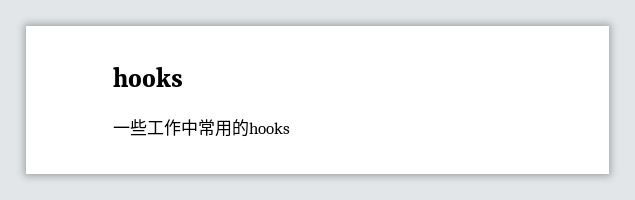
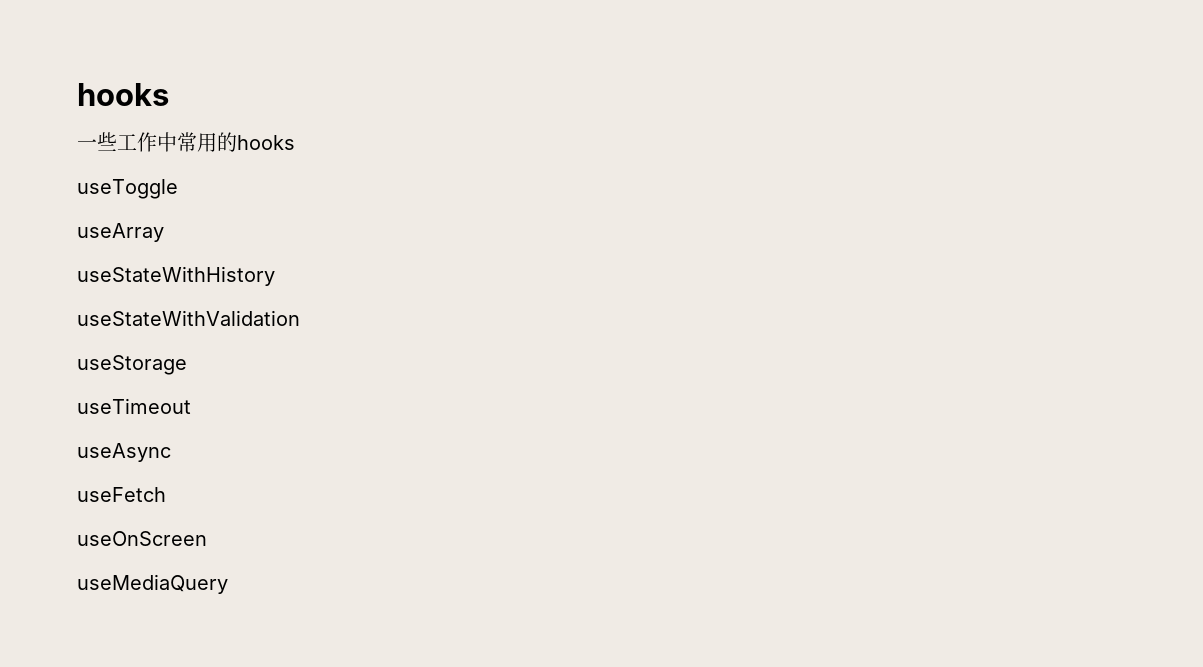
+ useToggle
+ useArray
+ useStateWithHistory
+ useStateWithValidation
+ useStorage
+ useTimeout
+ useAsync
+ useFetch
+ useOnScreen
+ useMediaQuery

